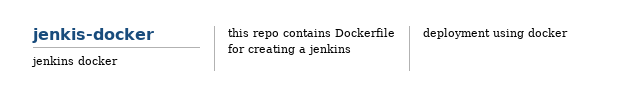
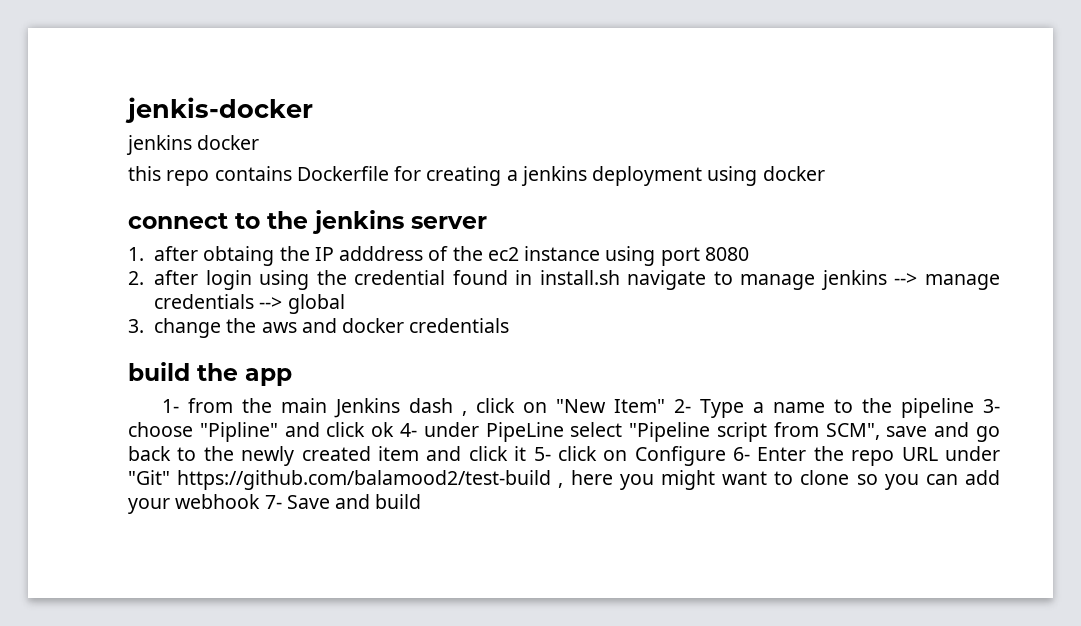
+ connect to the jenkins server
+ 1. after obtaing the IP adddress of the ec2 instance using port 8080
+ 2. after login using the credential found in install.sh navigate to manage jenkins --> manage credentials --> global
+ 3. change the aws and docker credentials
+ build the app
+ 1- from the main Jenkins dash , click on "New Item" 2- Type a name to the pipeline 3- choose "Pipline" and click ok 4- under PipeLine select "Pipeline script from SCM", save and go back to the newly created item and click it 5- click on Configure 6- Enter the repo URL under "Git" https://github.com/balamood2/test-build , here you might want to clone so you can add your webhook 7- Save and build

